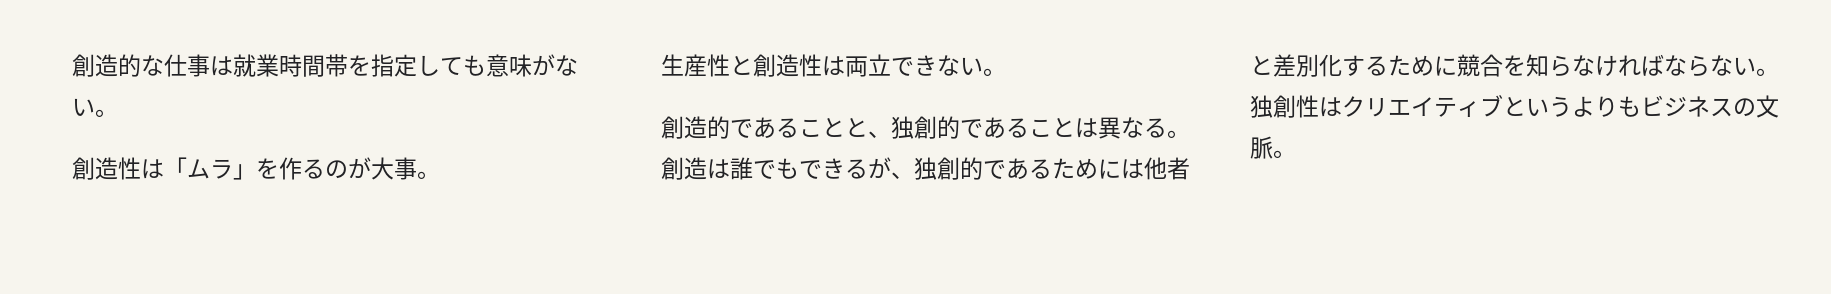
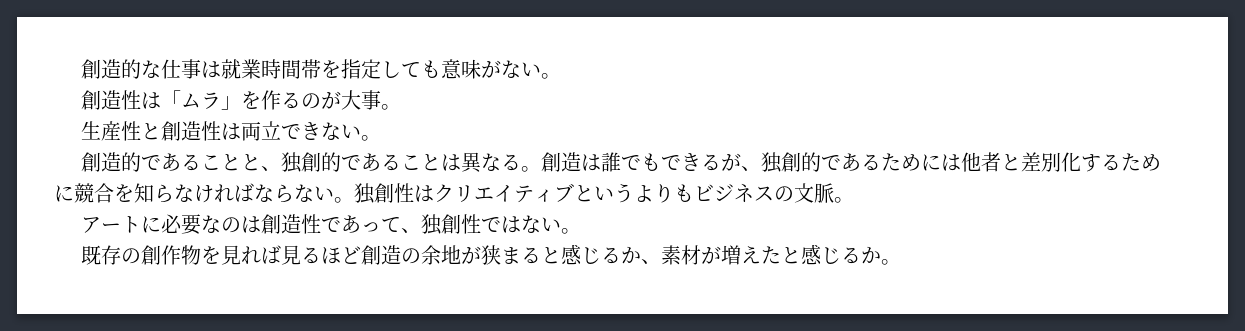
+ アートに必要なのは創造性であって、独創性ではない。
+ 既存の創作物を見れば見るほど創造の余地が狭まると感じるか、素材が増えたと感じるか。

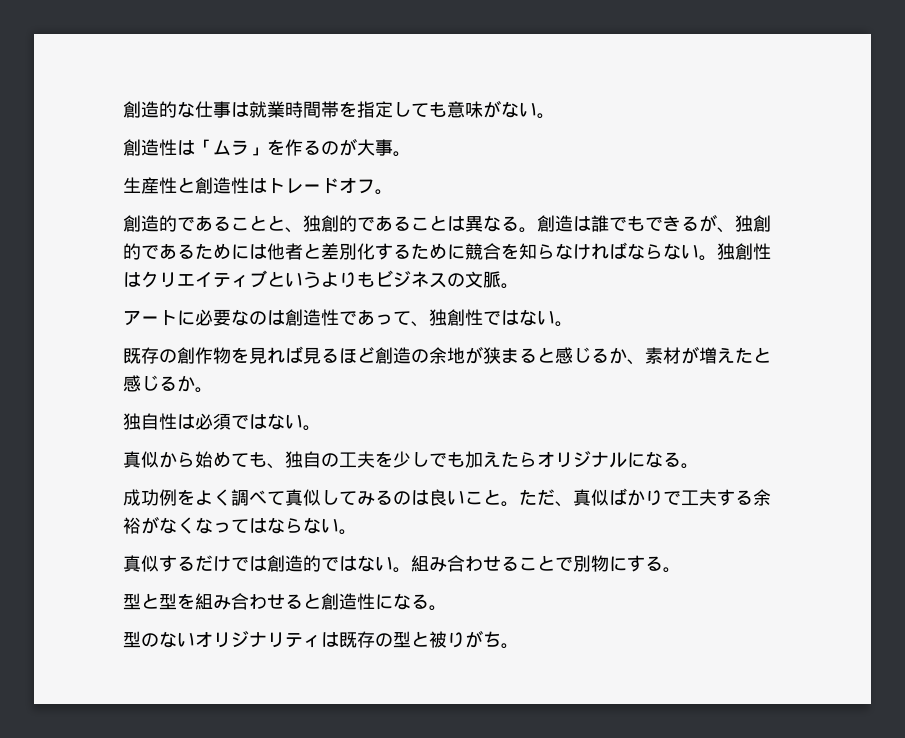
- 生産性と創造性は両立できない。
+ 生産性と創造性はトレードオフ。
+ 独自性は必須ではない。
+ 真似から始めても、独自の工夫を少しでも加えたらオリジナルになる。
+ 成功例をよく調べて真似してみるのは良いこと。ただ、真似ばかりで工夫する余裕がなくなってはならない。
+ 真似するだけでは創造的ではない。組み合わせることで別物にする。
+ 型と型を組み合わせると創造性になる。
+ 型のないオリジナリティは既存の型と被りがち。

